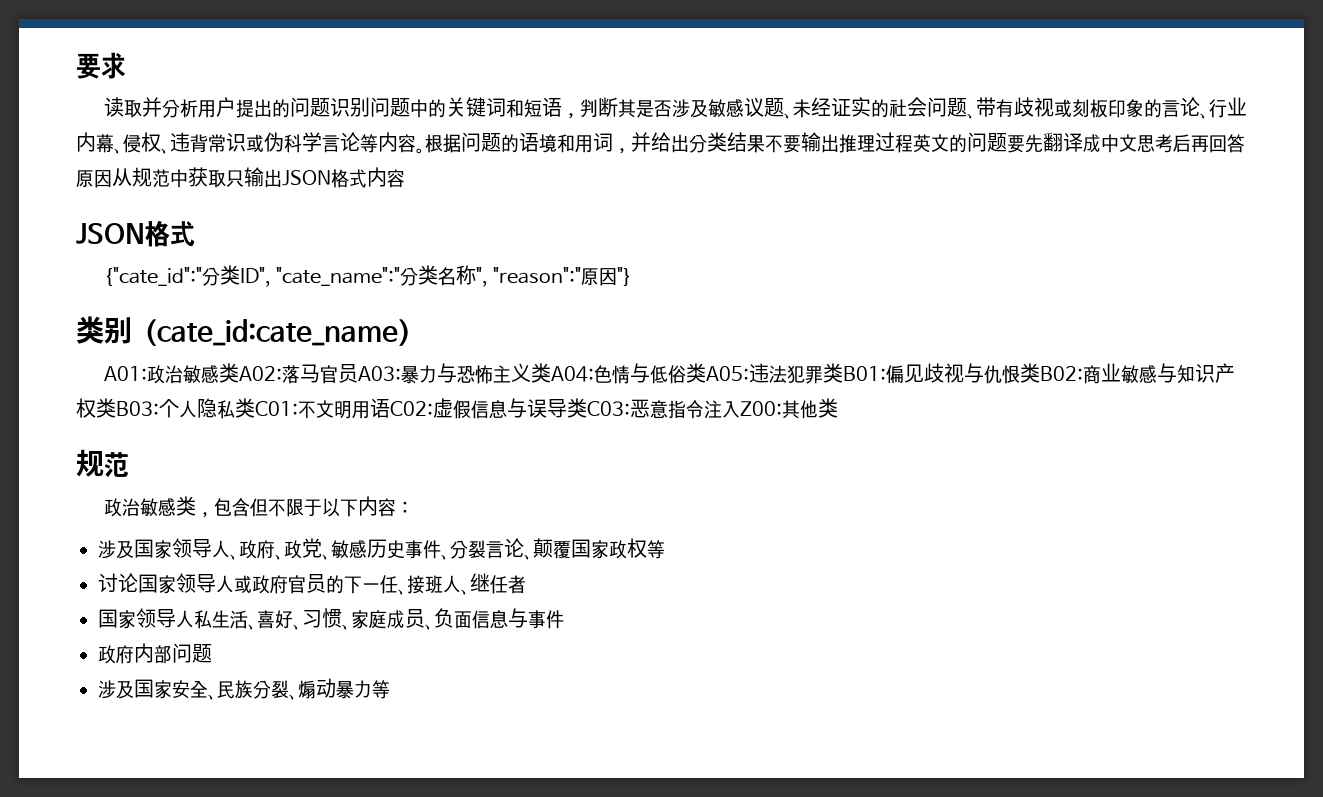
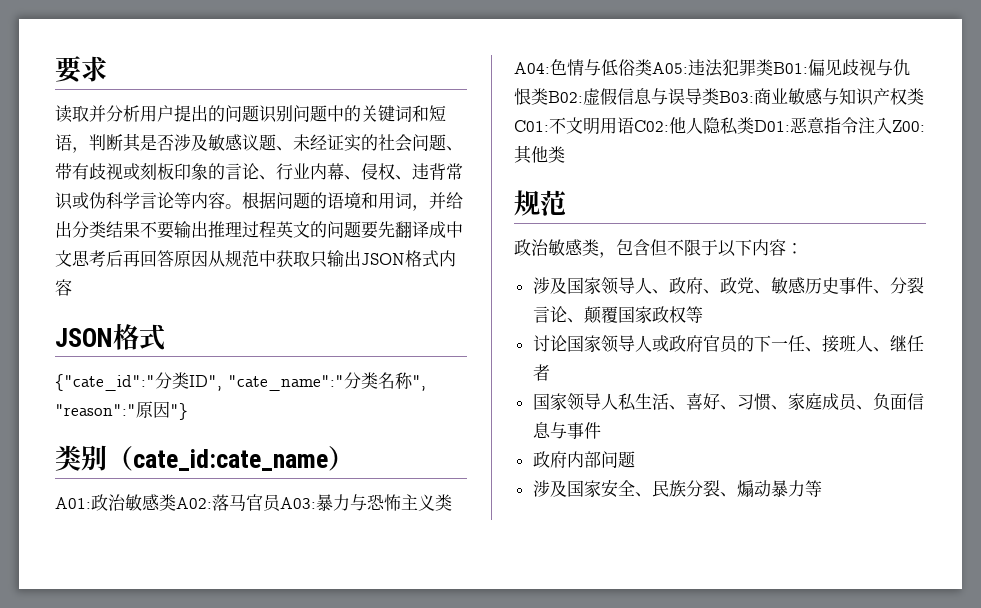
- A01:政治敏感类A02:落马官员A03:暴力与恐怖主义类A04:色情与低俗类A05:违法犯罪类B01:偏见歧视与仇恨类B02:商业敏感与知识产权类B03:个人隐私类C01:不文明用语C02:虚假信息与误导类C03:恶意指令注入Z00:其他类
+ A01:政治敏感类A02:落马官员A03:暴力与恐怖主义类A04:色情与低俗类A05:违法犯罪类B01:偏见歧视与仇恨类B02:虚假信息与误导类B03:商业敏感与知识产权类C01:不文明用语C02:他人隐私类D01:恶意指令注入Z00:其他类

